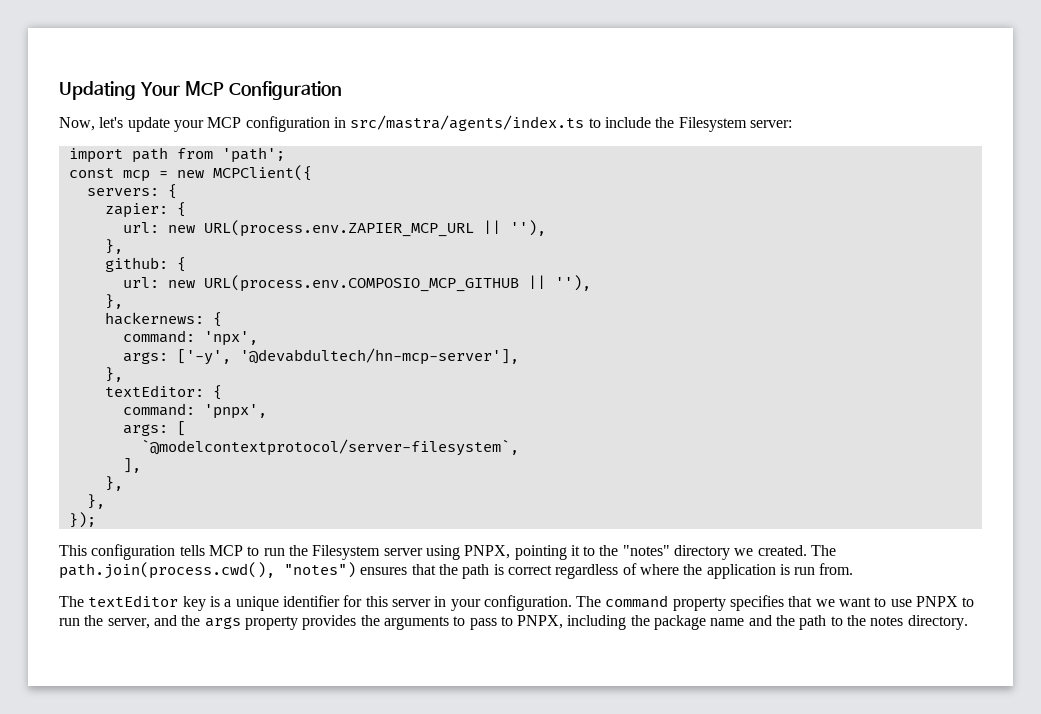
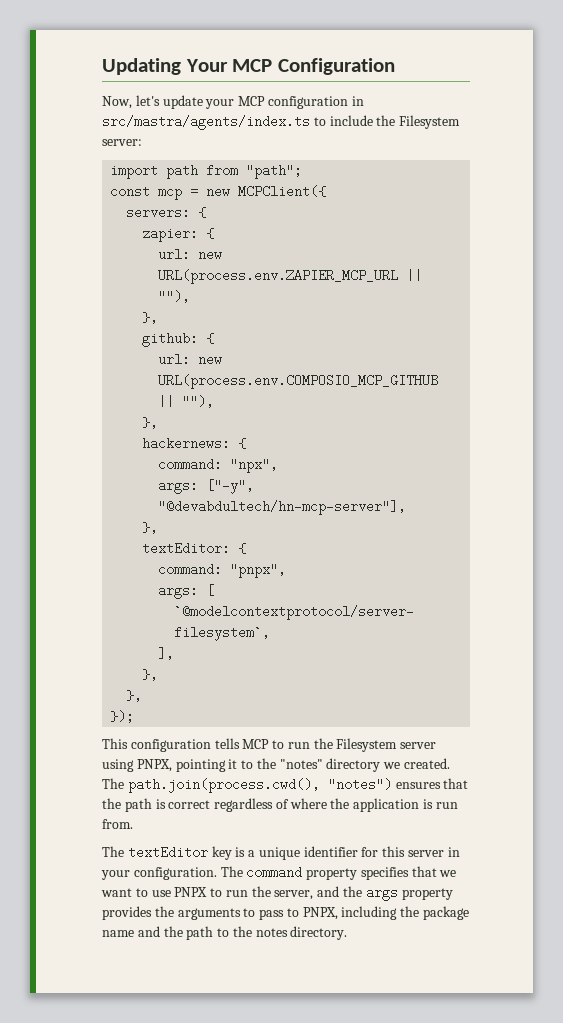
- import path from 'path';
+ import path from "path";
- url: new URL(process.env.ZAPIER_MCP_URL || ''),
+ url: new URL(process.env.ZAPIER_MCP_URL || ""),
- url: new URL(process.env.COMPOSIO_MCP_GITHUB || ''),
+ url: new URL(process.env.COMPOSIO_MCP_GITHUB || ""),
- command: 'npx',
- args: ['-y', '@devabdultech/hn-mcp-server'],
+ command: "npx",
+ args: ["-y", "@devabdultech/hn-mcp-server"],
- command: 'pnpx',
+ command: "pnpx",

